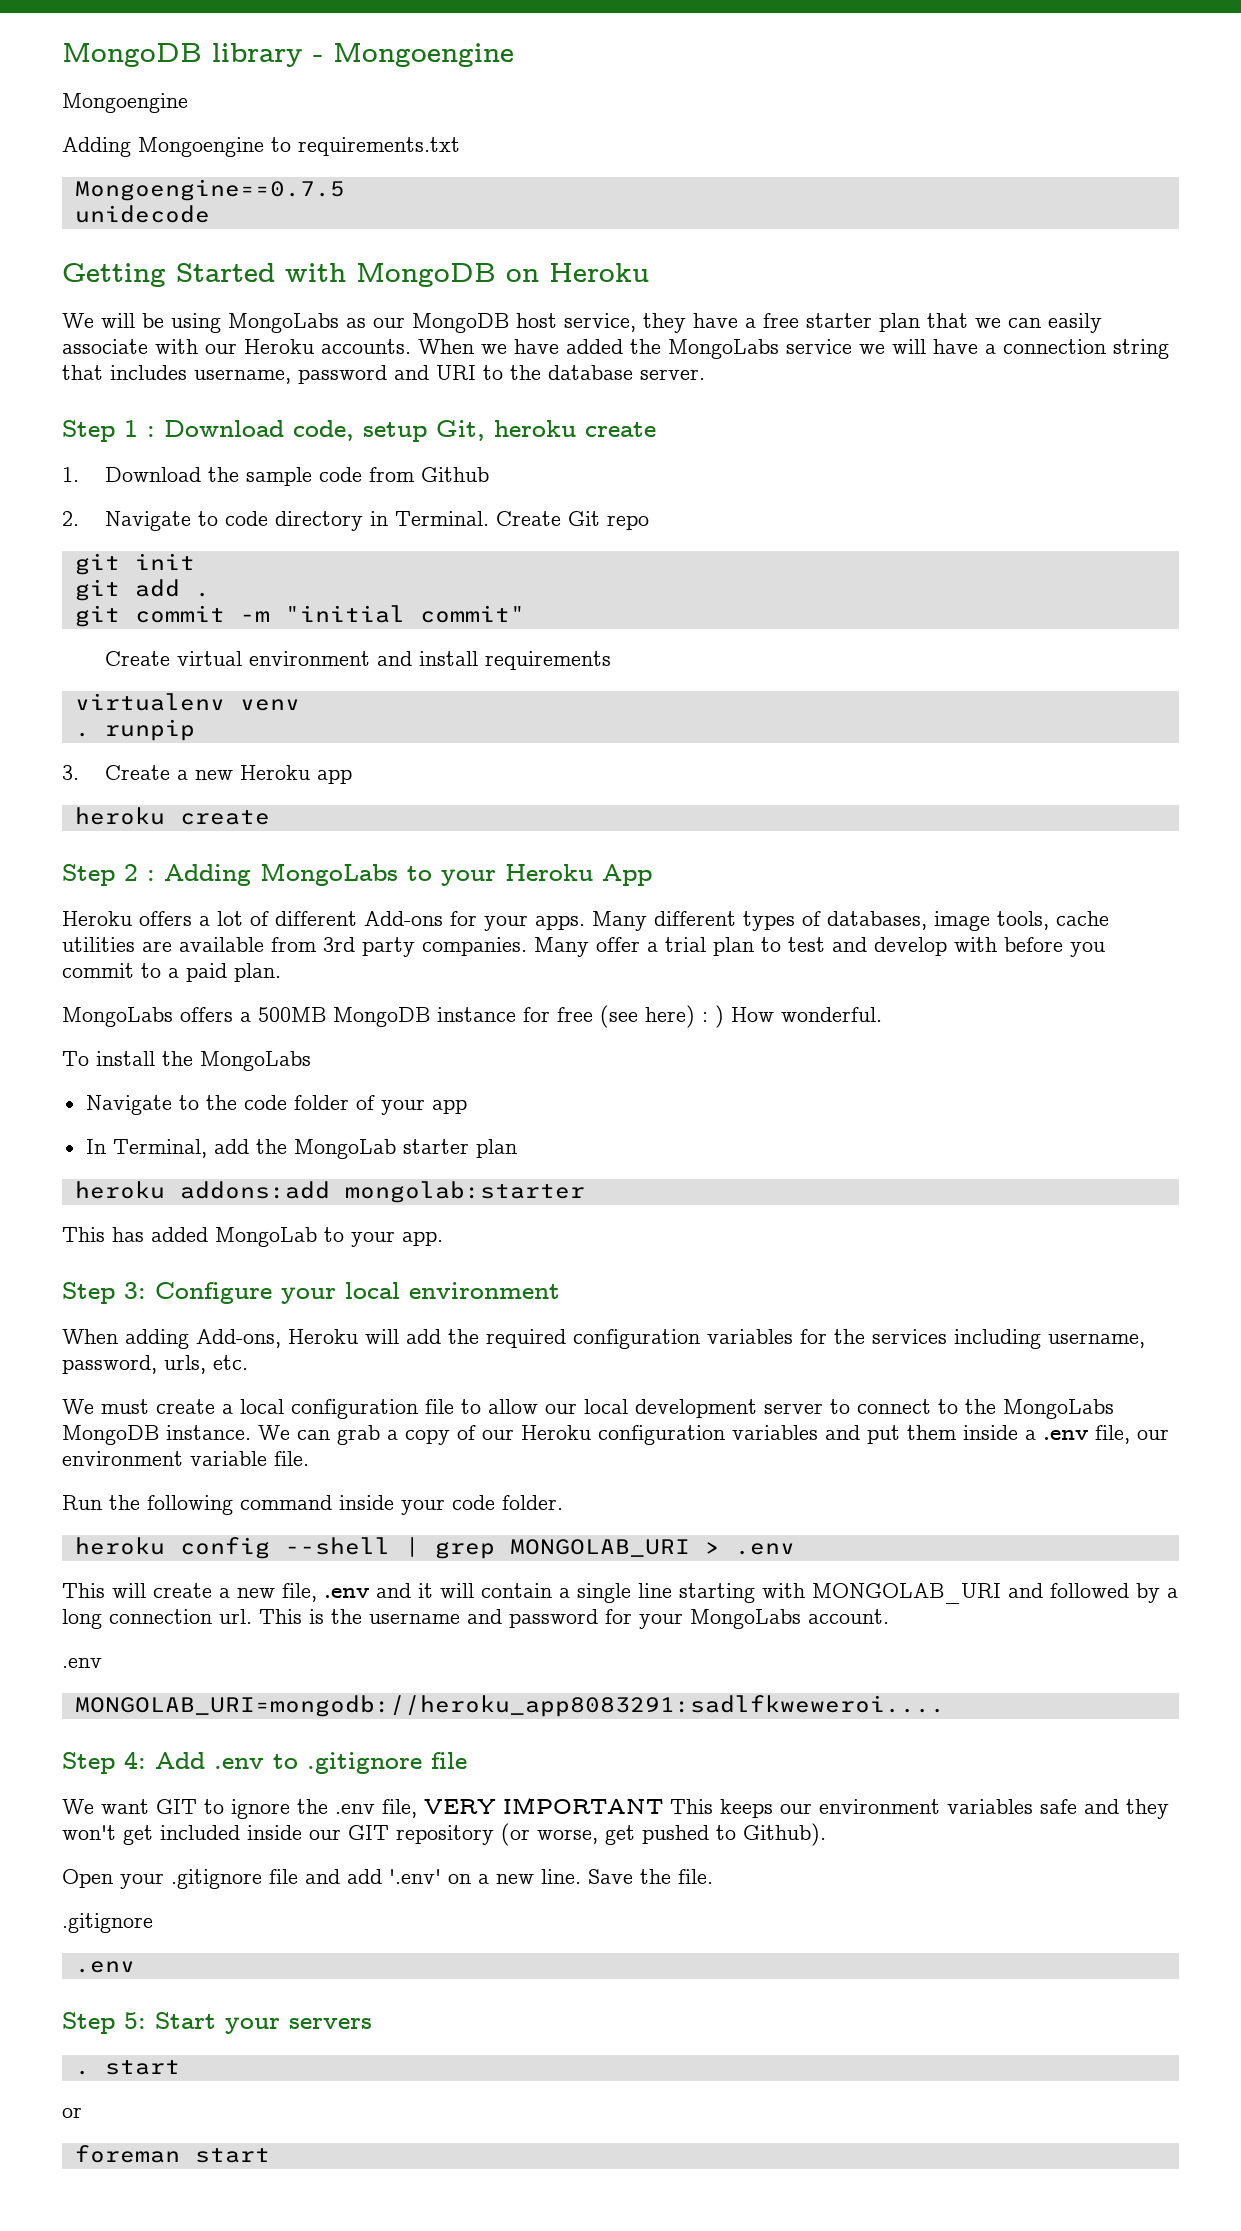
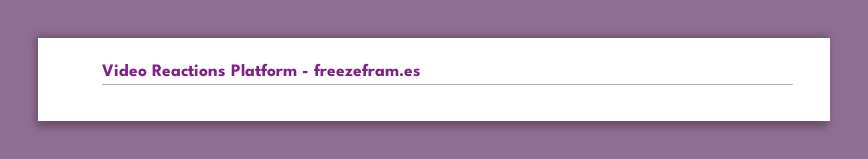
- MongoDB library - Mongoengine
- Mongoengine
- Adding Mongoengine to requirements.txt
- Mongoengine==0.7.5
- unidecode
- Getting Started with MongoDB on Heroku
- We will be using MongoLabs as our MongoDB host service, they have a free starter plan that we can easily associate with our Heroku accounts. When we have added the MongoLabs service we will have a connection string that includes username, password and URI to the database server.
- Step 1 : Download code, setup Git, heroku create
- 1. Download the sample code from Github
- 2. Navigate to code directory in Terminal. Create Git repo
- git init
- git add .
- git commit -m "initial commit"
- Create virtual environment and install requirements
- virtualenv venv
- . runpip
- 3. Create a new Heroku app
- heroku create
- Step 2 : Adding MongoLabs to your Heroku App
- Heroku offers a lot of different Add-ons for your apps. Many different types of databases, image tools, cache utilities are available from 3rd party companies. Many offer a trial plan to test and develop with before you commit to a paid plan.
- MongoLabs offers a 500MB MongoDB instance for free (see here) : ) How wonderful.
- To install the MongoLabs
- Navigate to the code folder of your app
- In Terminal, add the MongoLab starter plan
- heroku addons:add mongolab:starter
- This has added MongoLab to your app.
- Step 3: Configure your local environment
- When adding Add-ons, Heroku will add the required configuration variables for the services including username, password, urls, etc.
- We must create a local configuration file to allow our local development server to connect to the MongoLabs MongoDB instance. We can grab a copy of our Heroku configuration variables and put them inside a .env file, our environment variable file.
- Run the following command inside your code folder.
- heroku config --shell | grep MONGOLAB_URI > .env
- This will create a new file, .env and it will contain a single line starting with MONGOLAB_URI and followed by a long connection url. This is the username and password for your MongoLabs account.
- .env
- MONGOLAB_URI=mongodb://heroku_app8083291:sadlfkweweroi....
- Step 4: Add .env to .gitignore file
- We want GIT to ignore the .env file, VERY IMPORTANT This keeps our environment variables safe and they won't get included inside our GIT repository (or worse, get pushed to Github).
- Open your .gitignore file and add '.env' on a new line. Save the file.
- .gitignore
- .env
- Step 5: Start your servers
- . start
- or
- foreman start
+ Video Reactions Platform - freezefram.es

